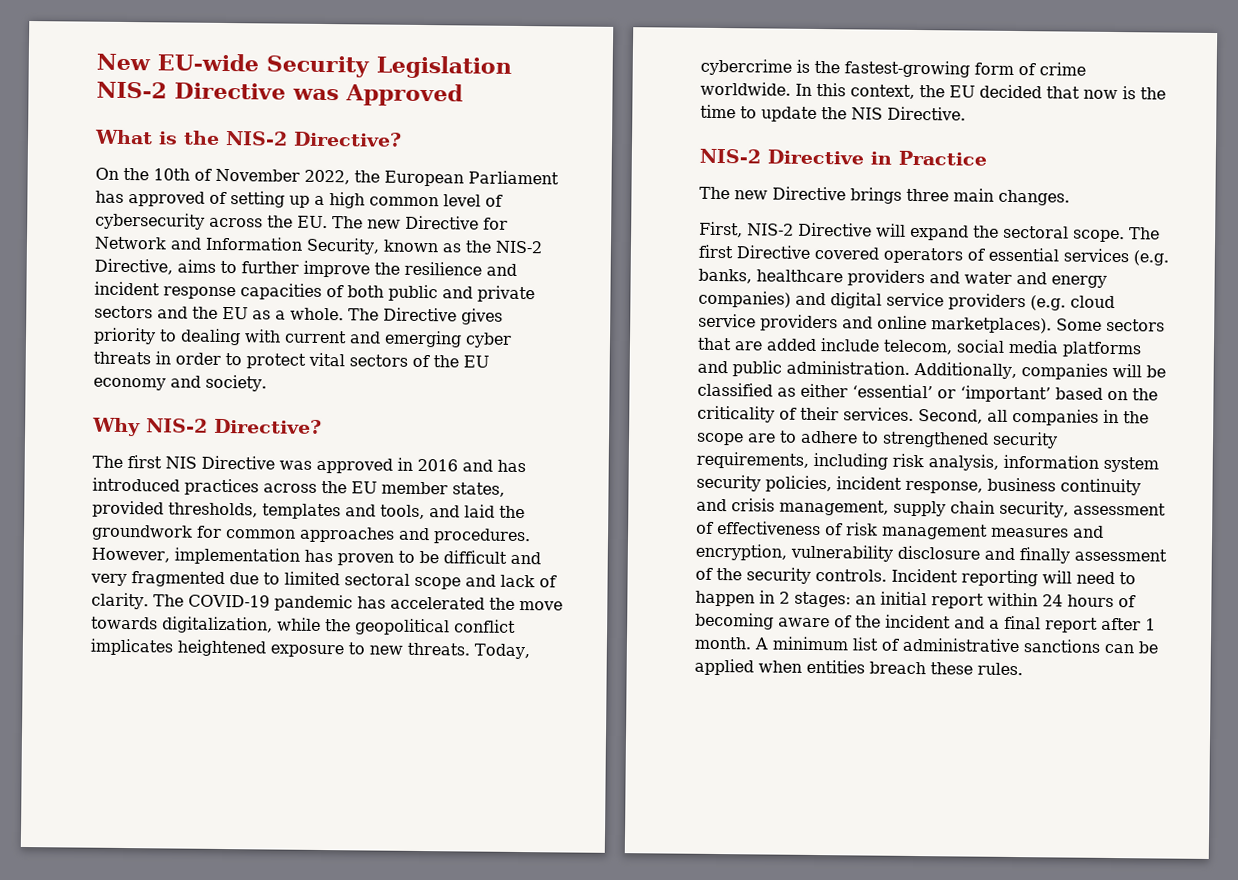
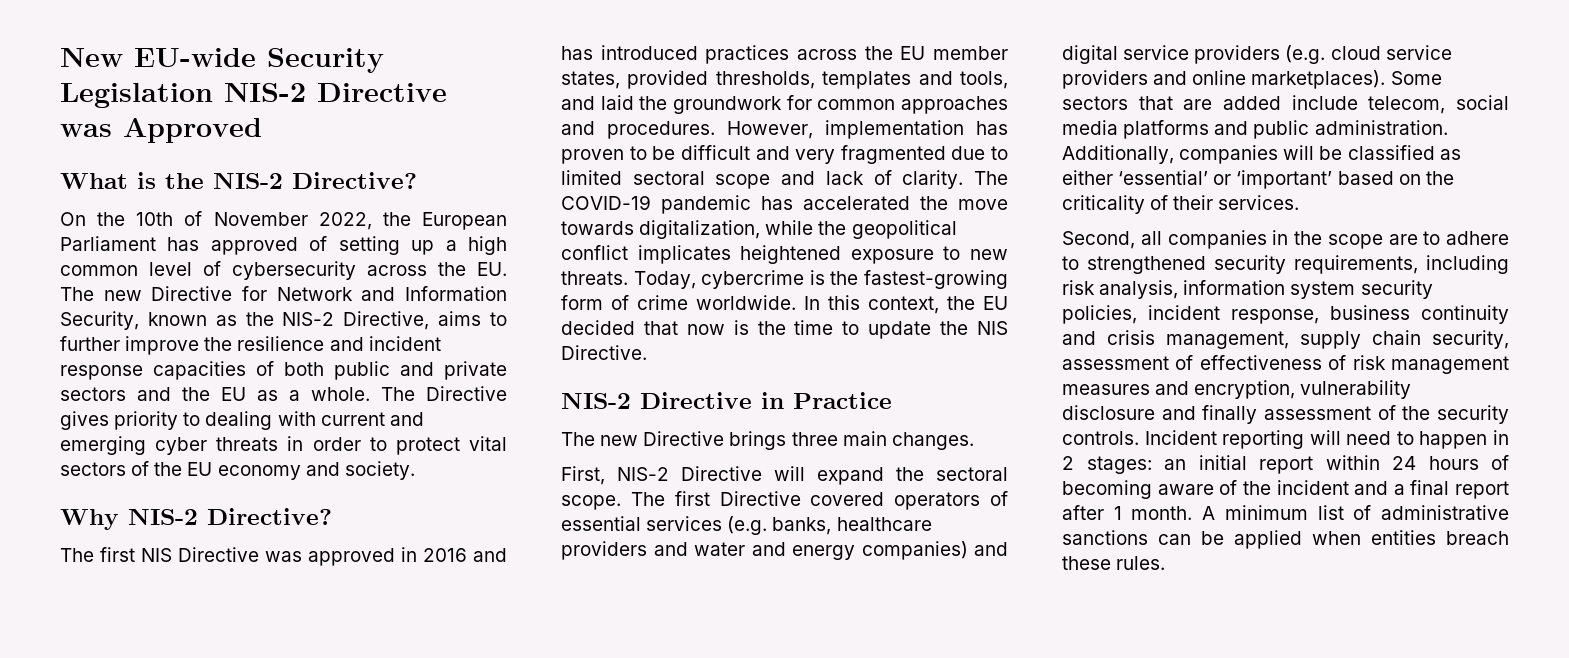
- Additionally, companies will be classified as either ‘essential’ or ‘important’ based on the criticality of their services. Second, all companies in the scope are to adhere to strengthened security requirements, including risk analysis, information system security policies, incident response, business continuity and crisis management, supply chain security, assessment of effectiveness of risk management measures and encryption, vulnerability disclosure and finally assessment of the security controls.
+ Additionally, companies will be classified as either ‘essential’ or ‘important’ based on the criticality of their services.
+ Second, all companies in the scope are to adhere to strengthened security requirements, including risk analysis, information system security policies, incident response, business continuity and crisis management, supply chain security, assessment of effectiveness of risk management measures and encryption, vulnerability disclosure and finally assessment of the security controls.

